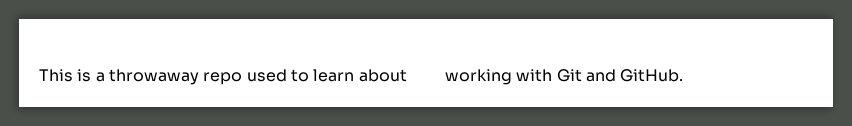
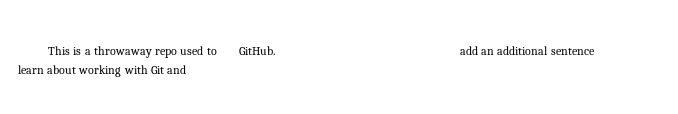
+ add an additional sentence

